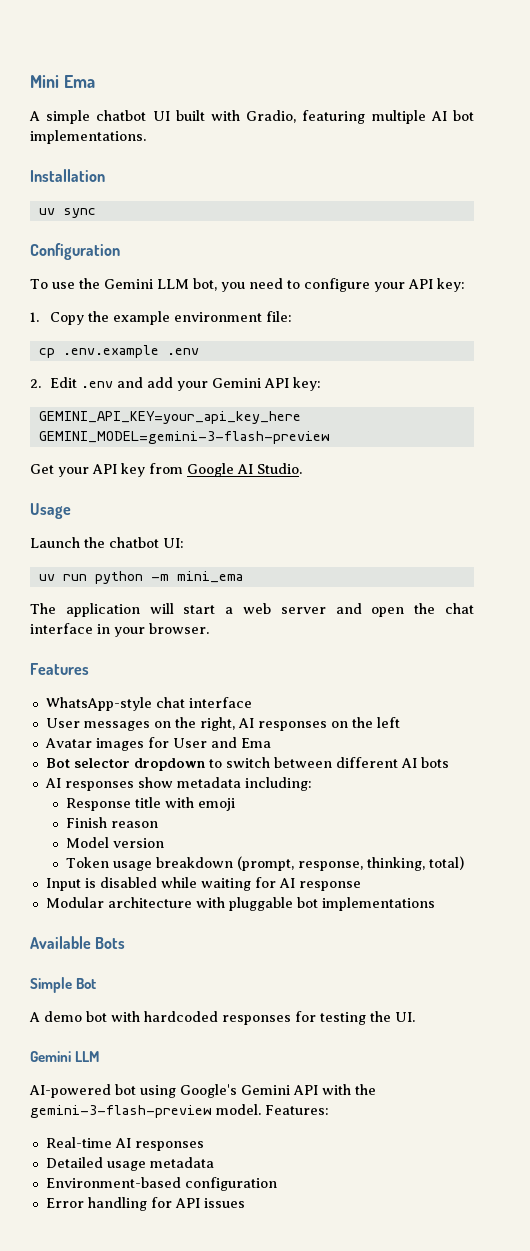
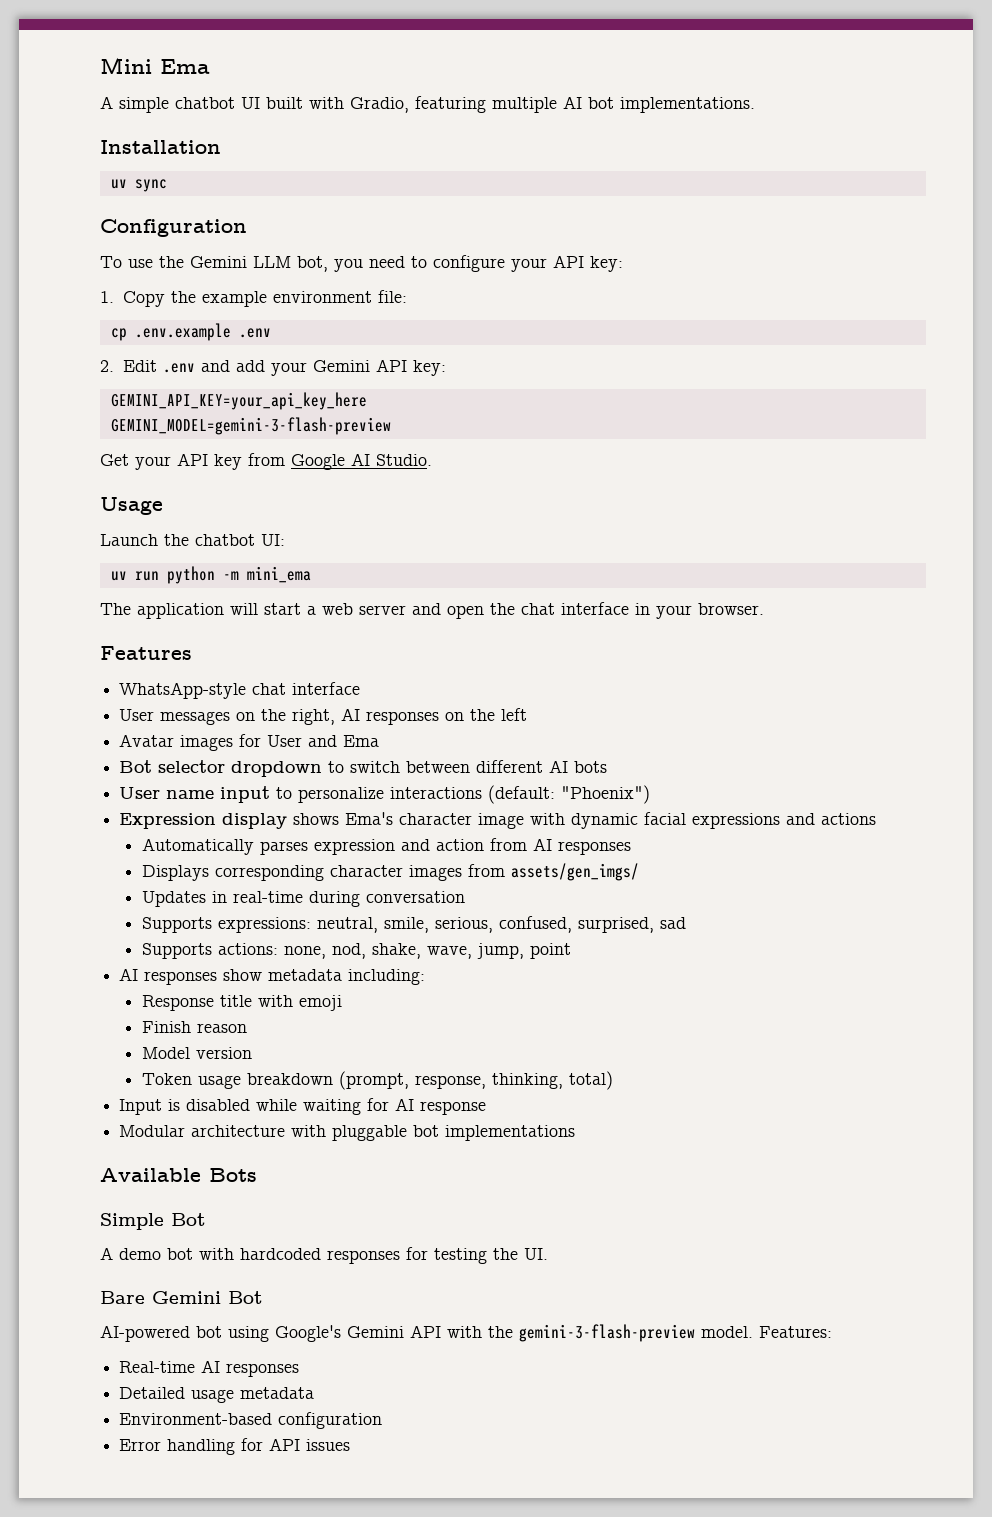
+ User name input to personalize interactions (default: "Phoenix")
+ Expression display shows Ema's character image with dynamic facial expressions and actions
+ Automatically parses expression and action from AI responses
+ Displays corresponding character images from assets/gen_imgs/
+ Updates in real-time during conversation
+ Supports expressions: neutral, smile, serious, confused, surprised, sad
+ Supports actions: none, nod, shake, wave, jump, point
  A demo bot with hardcoded responses for testing the UI.
- Gemini LLM
+ Bare Gemini Bot

